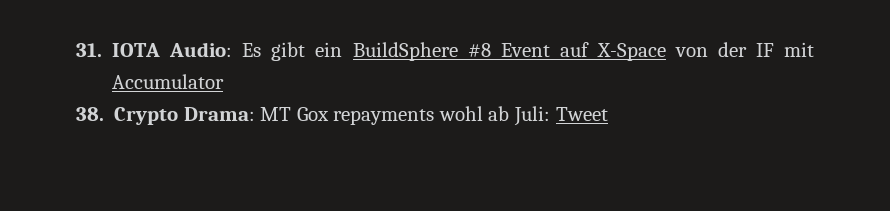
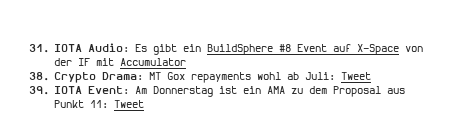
+ 39. IOTA Event: Am Donnerstag ist ein AMA zu dem Proposal aus Punkt 11: Tweet

